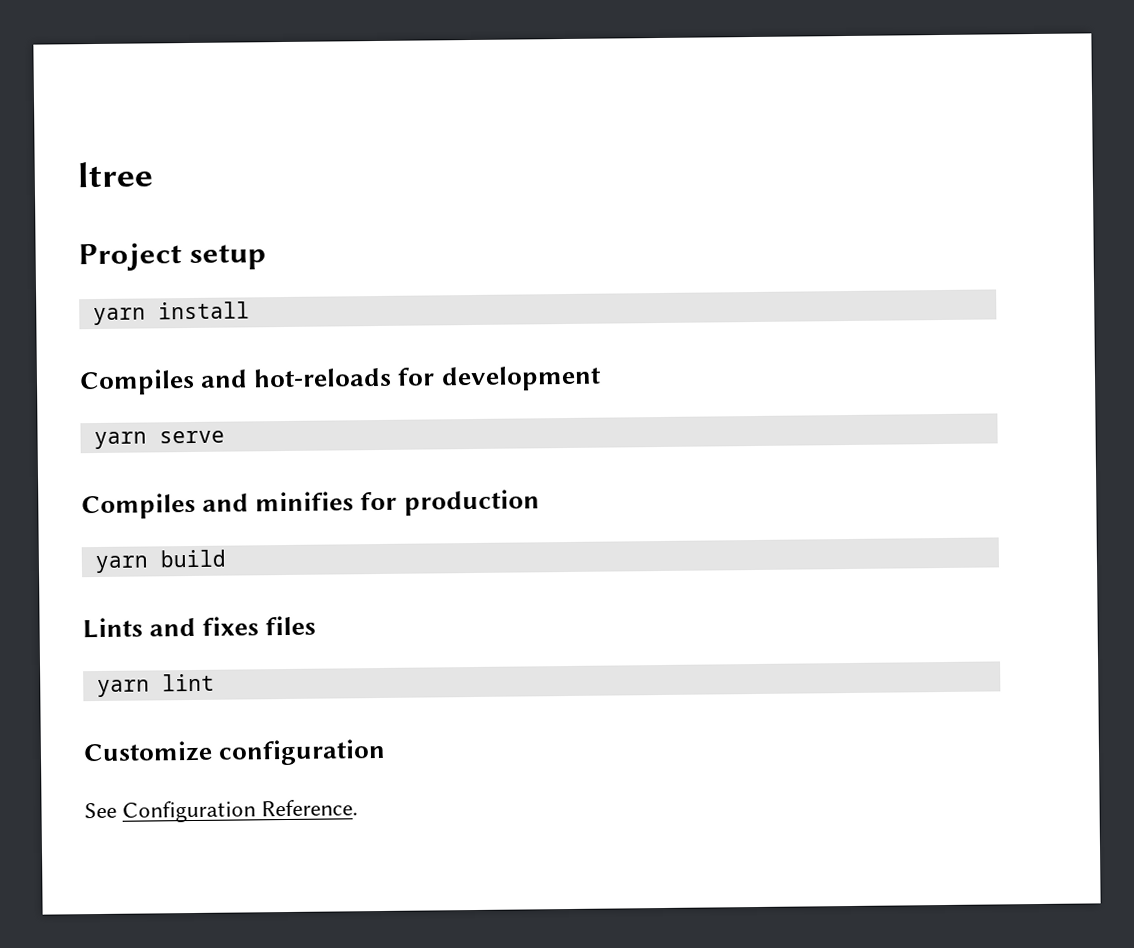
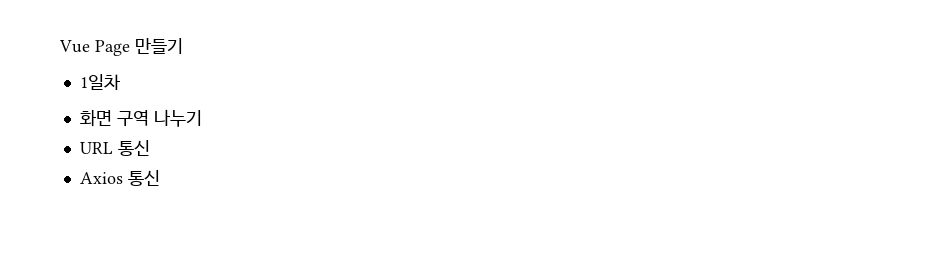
- ltree
- Project setup
- yarn install
- Compiles and hot-reloads for development
- yarn serve
- Compiles and minifies for production
- yarn build
- Lints and fixes files
- yarn lint
- Customize configuration
- See Configuration Reference.
+ Vue Page 만들기
+ 1일차
+ 화면 구역 나누기
+ URL 통신
+ Axios 통신

